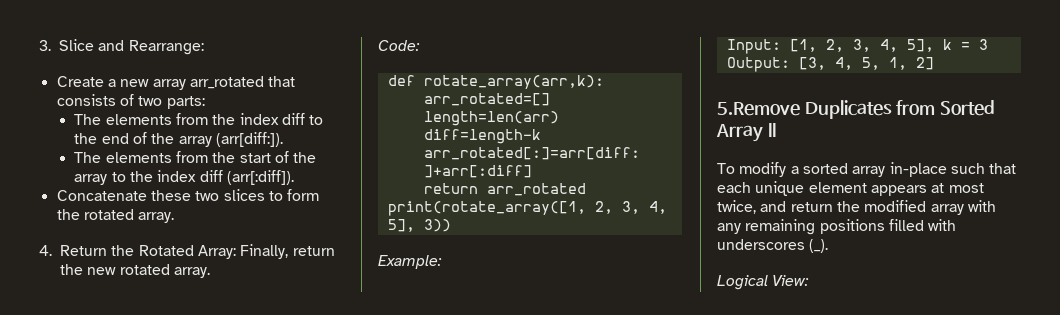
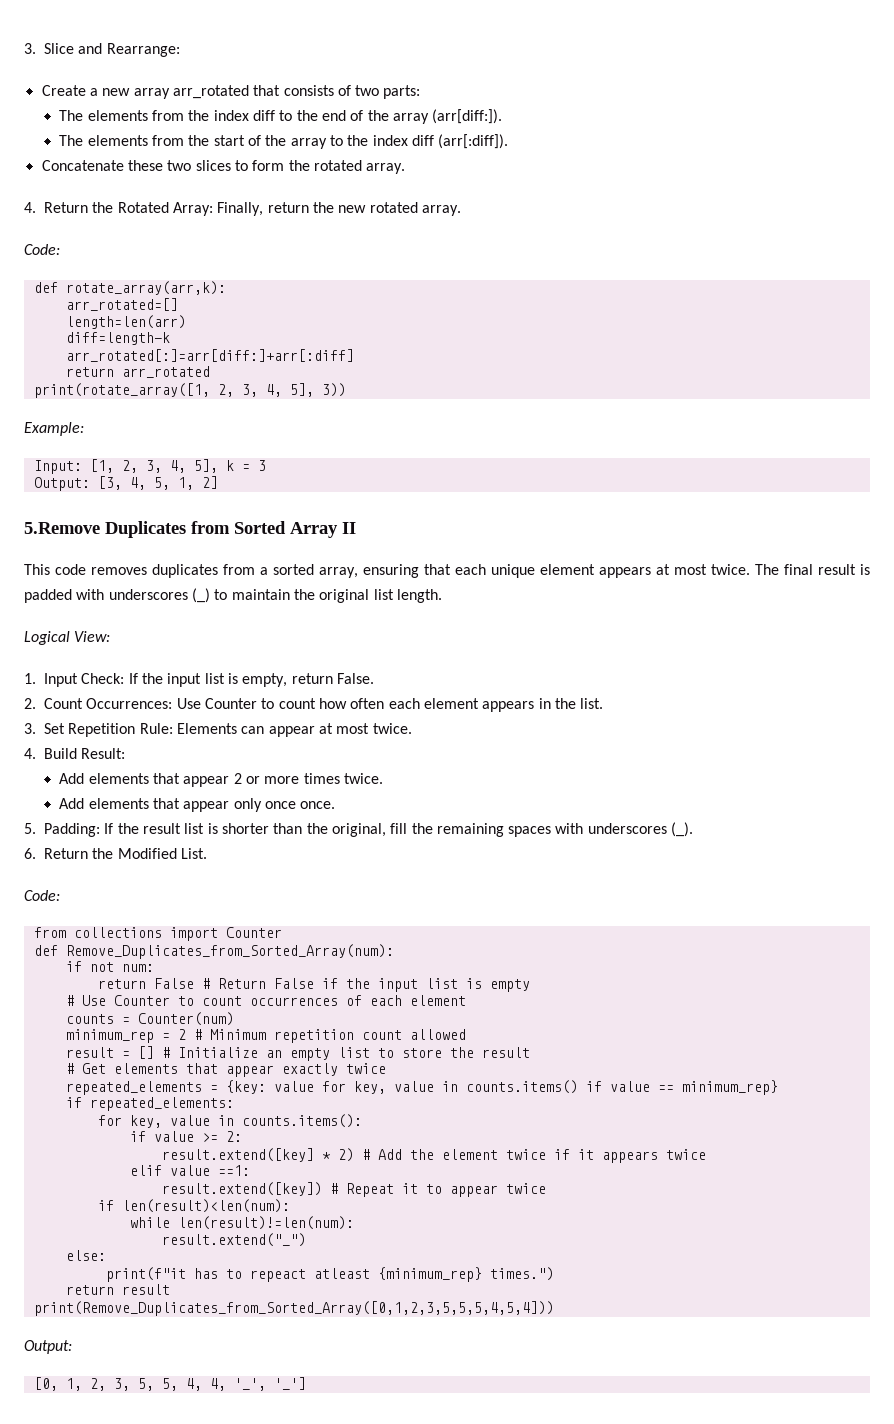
- To modify a sorted array in-place such that each unique element appears at most twice, and return the modified array with any remaining positions filled with underscores (_).
+ This code removes duplicates from a sorted array, ensuring that each unique element appears at most twice. The final result is padded with underscores (_) to maintain the original list length.
  Logical View:
+ 1. Input Check: If the input list is empty, return False.
+ 2. Count Occurrences: Use Counter to count how often each element appears in the list.
+ 3. Set Repetition Rule: Elements can appear at most twice.
+ 4. Build Result:
+ Add elements that appear 2 or more times twice.
+ Add elements that appear only once once.
+ 5. Padding: If the result list is shorter than the original, fill the remaining spaces with underscores (_).
+ 6. Return the Modified List.
+ Code:
+ from collections import Counter
+ def Remove_Duplicates_from_Sorted_Array(num):
+ if not num:
+ return False # Return False if the input list is empty
+ # Use Counter to count occurrences of each element
+ counts = Counter(num)
+ minimum_rep = 2 # Minimum repetition count allowed
+ result = [] # Initialize an empty list to store the result
+ # Get elements that appear exactly twice
+ repeated_elements = {key: value for key, value in counts.items() if value == minimum_rep}
+ if repeated_elements:
+ for key, value in counts.items():
+ if value >= 2:
+ result.extend([key] * 2) # Add the element twice if it appears twice
+ elif value ==1:
+ result.extend([key]) # Repeat it to appear twice
+ if len(result)<len(num):
+ while len(result)!=len(num):
+ result.extend("_")
+ else:
+ print(f"it has to repeact atleast {minimum_rep} times.")
+ return result
+ print(Remove_Duplicates_from_Sorted_Array([0,1,2,3,5,5,5,4,5,4]))
+ Output:
+ [0, 1, 2, 3, 5, 5, 4, 4, '_', '_']

